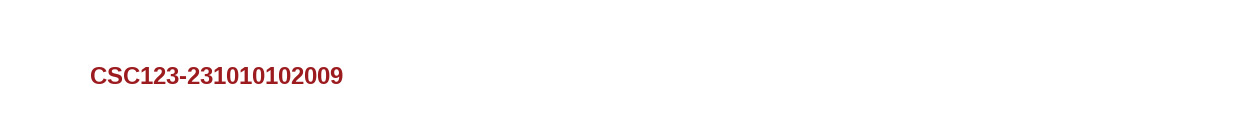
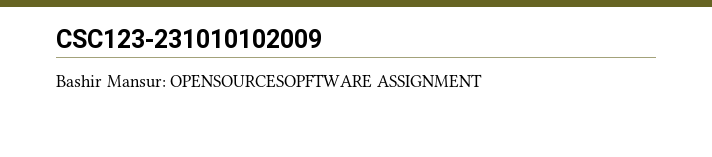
+ Bashir Mansur: OPENSOURCESOPFTWARE ASSIGNMENT

